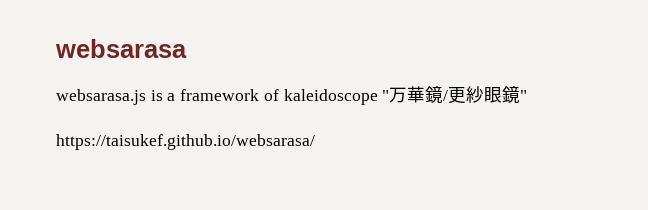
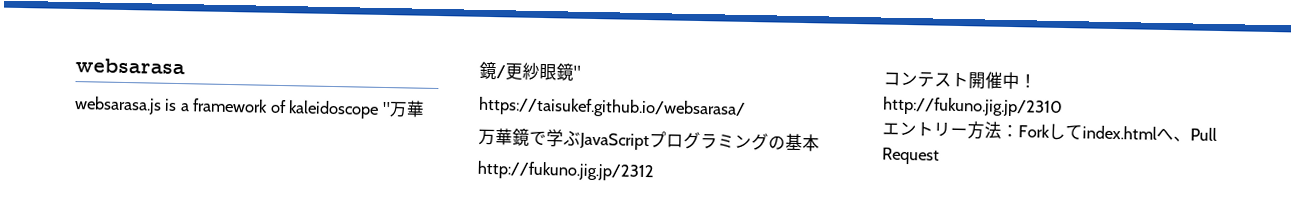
+ 万華鏡で学ぶJavaScriptプログラミングの基本
+ http://fukuno.jig.jp/2312
+ コンテスト開催中！
+ http://fukuno.jig.jp/2310
+ エントリー方法：Forkしてindex.htmlへ、Pull Request

